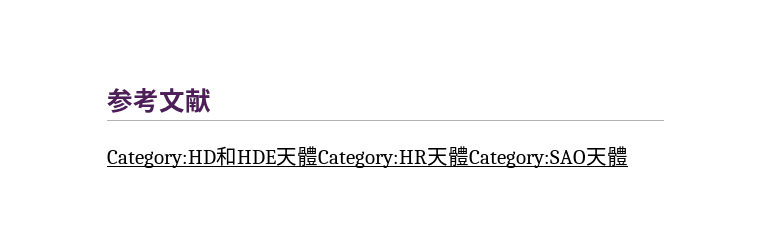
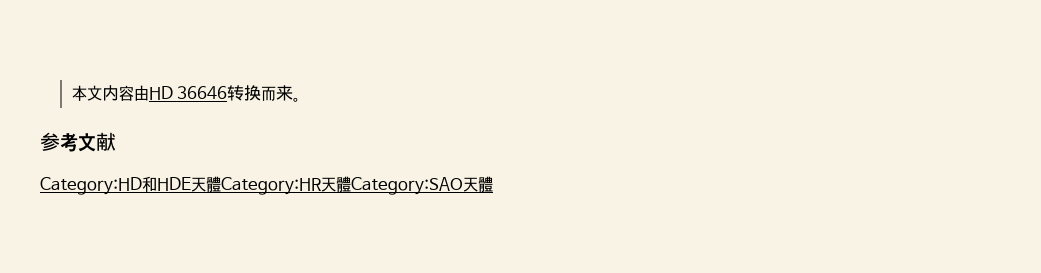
+ 本文内容由HD 36646转换而来。

